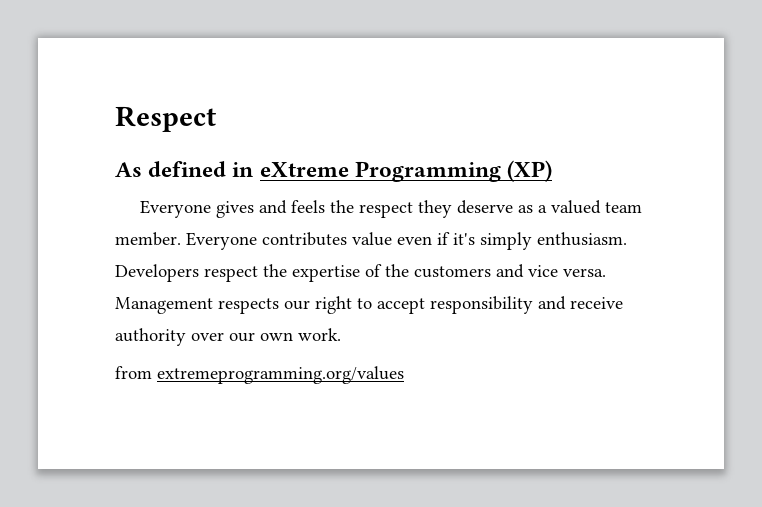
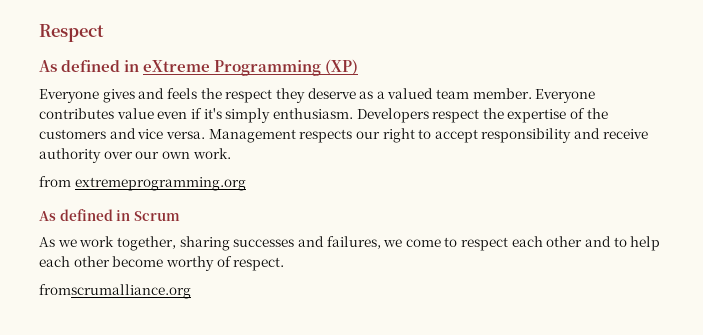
- from extremeprogramming.org/values
+ from extremeprogramming.org
+ As defined in Scrum
+ As we work together, sharing successes and failures, we come to respect each other and to help each other become worthy of respect.
+ fromscrumalliance.org

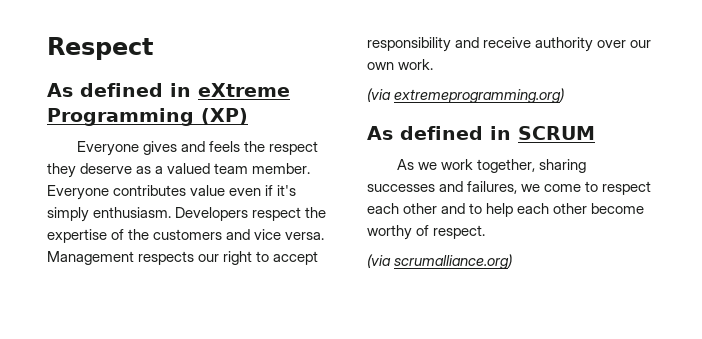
- from extremeprogramming.org
- As defined in Scrum
+ (via extremeprogramming.org)
+ As defined in SCRUM
- fromscrumalliance.org
+ (via scrumalliance.org)

